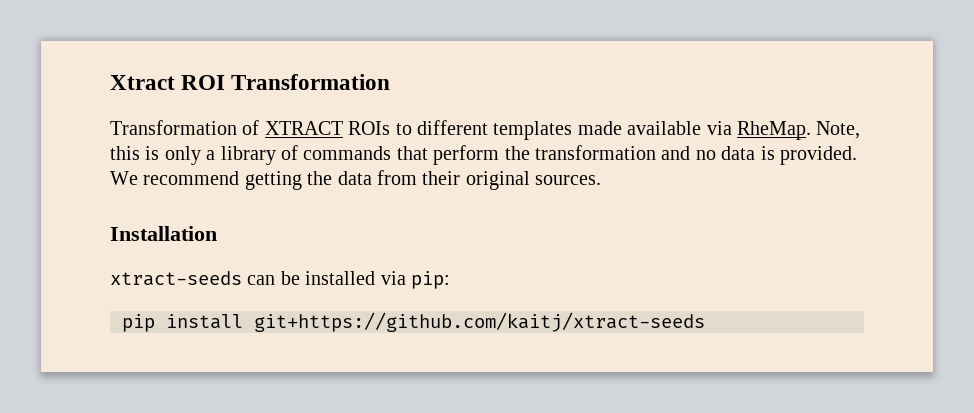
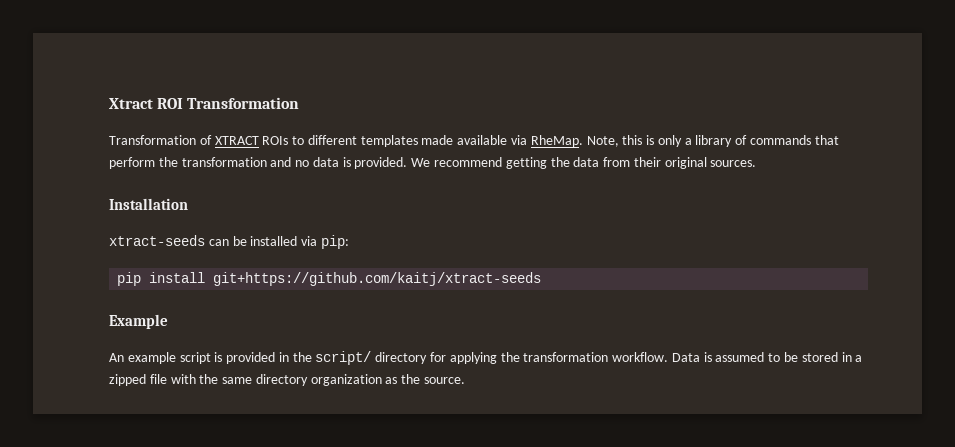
+ Example
+ An example script is provided in the script/ directory for applying the transformation workflow. Data is assumed to be stored in a zipped file with the same directory organization as the source.

